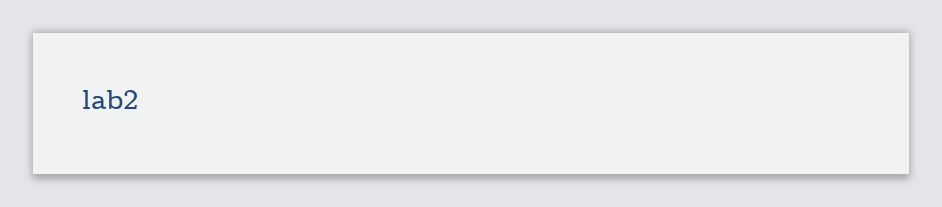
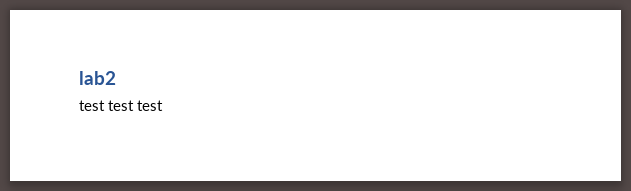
+ test test test

